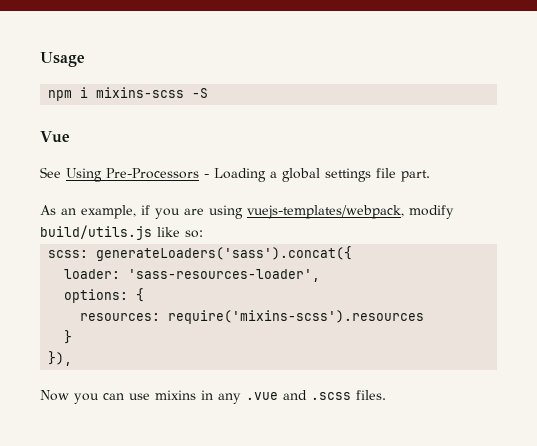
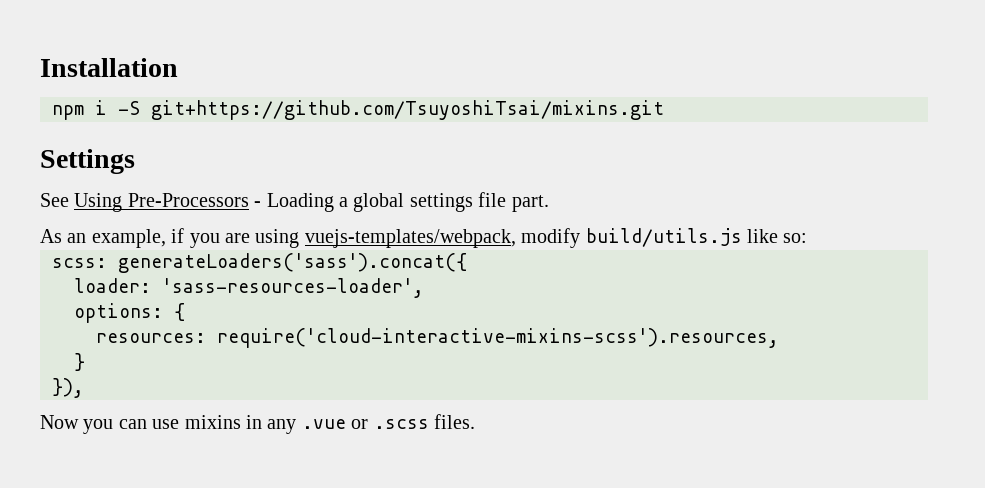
- Usage
+ Installation
- npm i mixins-scss -S
- Vue
+ npm i -S git+https://github.com/TsuyoshiTsai/mixins.git
+ Settings
- resources: require('mixins-scss').resources
+ resources: require('cloud-interactive-mixins-scss').resources,
- Now you can use mixins in any .vue and .scss files.
+ Now you can use mixins in any .vue or .scss files.

